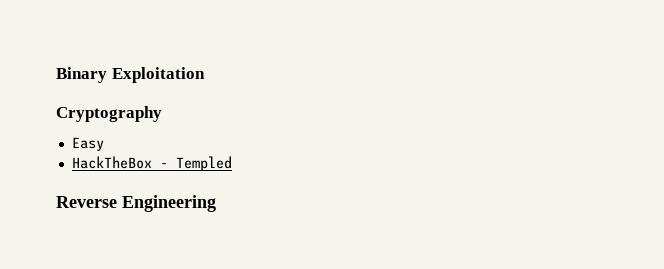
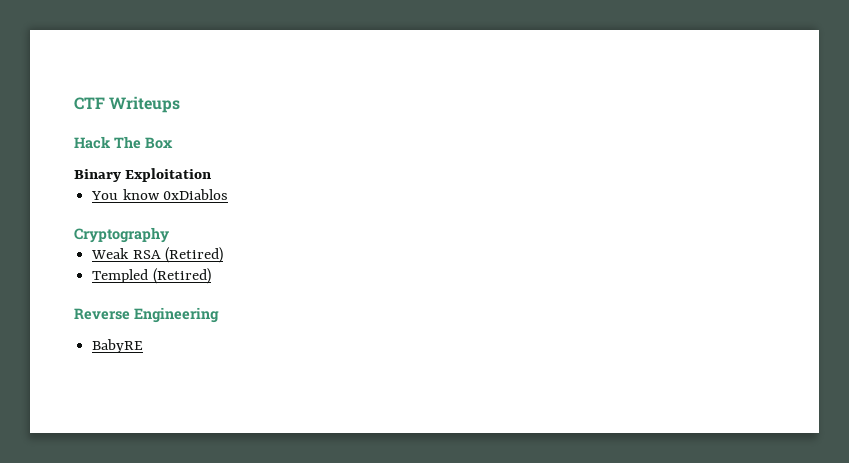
+ CTF Writeups
+ Hack The Box
  Binary Exploitation
+ You know 0xDiablos
  Cryptography
- Easy
- HackTheBox - Templed
+ Weak RSA (Retired)
+ Templed (Retired)
+ BabyRE

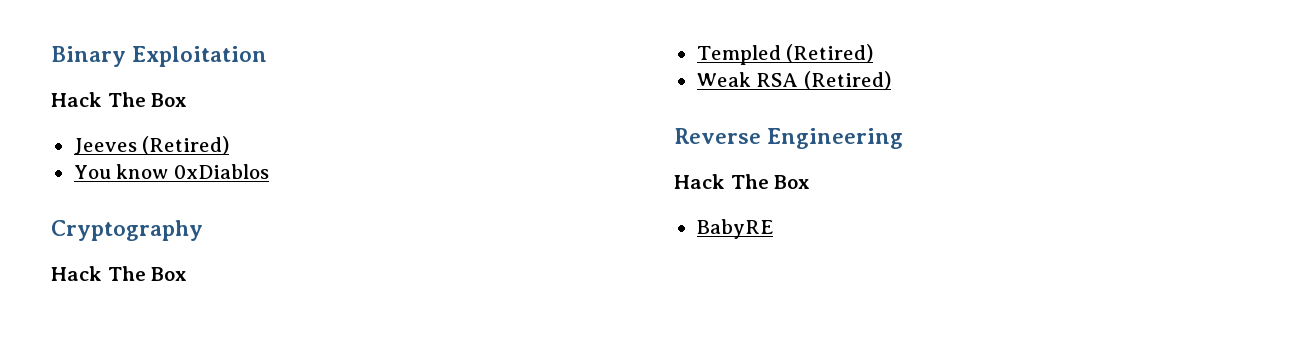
- CTF Writeups
+ Binary Exploitation
  Hack The Box
- Binary Exploitation
+ Jeeves (Retired)
  Cryptography
+ Hack The Box
+ Templed (Retired)
- Templed (Retired)
  Reverse Engineering
+ Hack The Box

